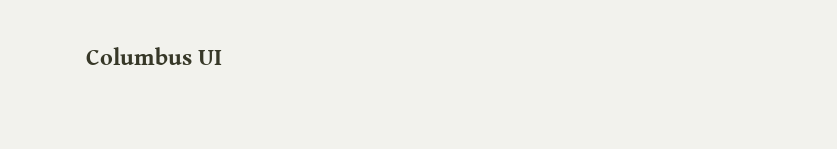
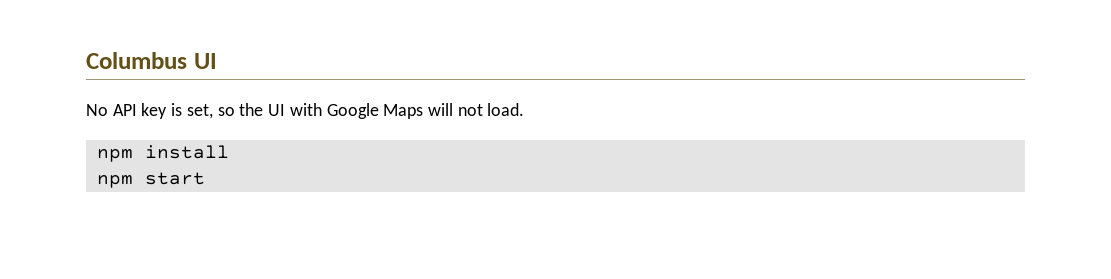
+ No API key is set, so the UI with Google Maps will not load.
+ npm install
+ npm start

